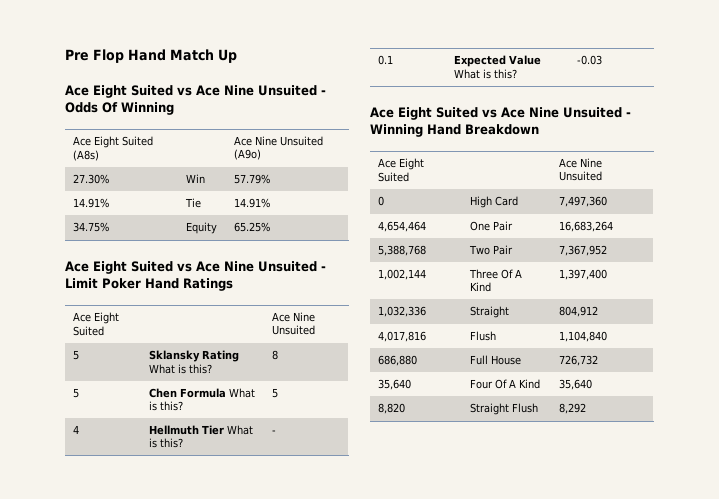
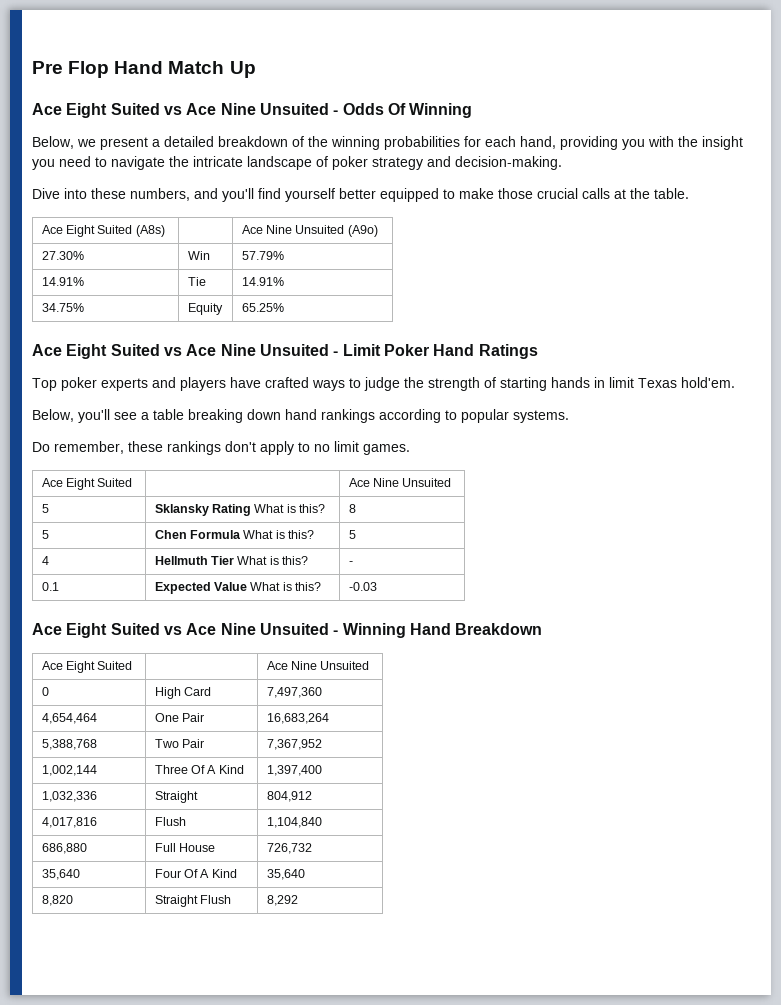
+ Below, we present a detailed breakdown of the winning probabilities for each hand, providing you with the insight you need to navigate the intricate landscape of poker strategy and decision-making.
+ Dive into these numbers, and you'll find yourself better equipped to make those crucial calls at the table.
+ Top poker experts and players have crafted ways to judge the strength of starting hands in limit Texas hold'em.
+ Below, you'll see a table breaking down hand rankings according to popular systems.
+ Do remember, these rankings don't apply to no limit games.

